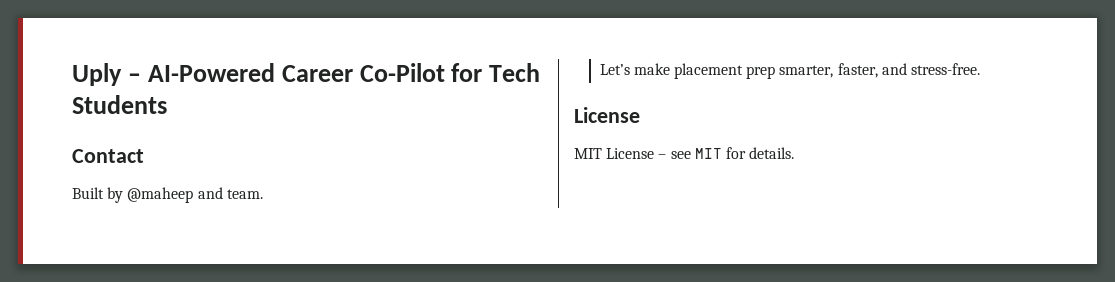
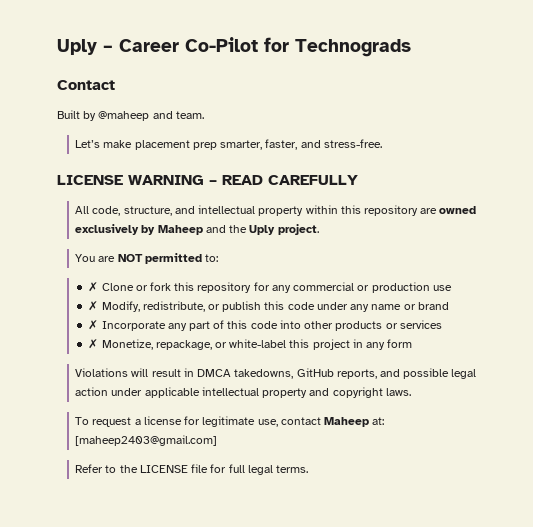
- Uply – AI-Powered Career Co-Pilot for Tech Students
+ Uply – Career Co-Pilot for Technograds
  Let’s make placement prep smarter, faster, and stress-free.
- License
- MIT License – see MIT for details.
+ LICENSE WARNING – READ CAREFULLY
+ All code, structure, and intellectual property within this repository are owned exclusively by Maheep and the Uply project.
+ You are NOT permitted to:
+ ✗ Clone or fork this repository for any commercial or production use
+ ✗ Modify, redistribute, or publish this code under any name or brand
+ ✗ Incorporate any part of this code into other products or services
+ ✗ Monetize, repackage, or white-label this project in any form
+ Violations will result in DMCA takedowns, GitHub reports, and possible legal action under applicable intellectual property and copyright laws.
+ To request a license for legitimate use, contact Maheep at: [maheep2403@gmail.com]
+ Refer to the LICENSE file for full legal terms.

